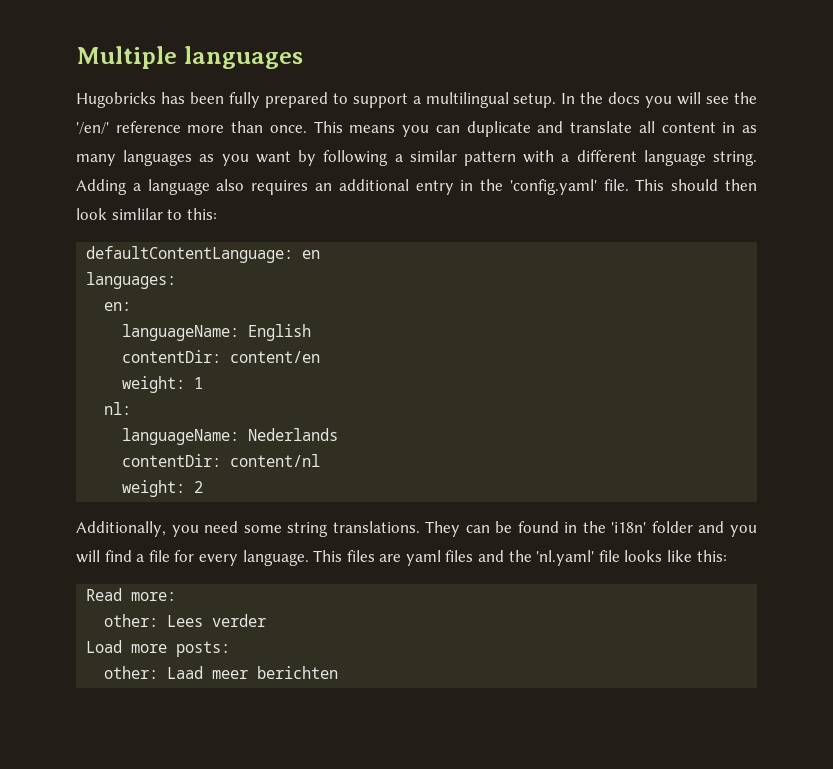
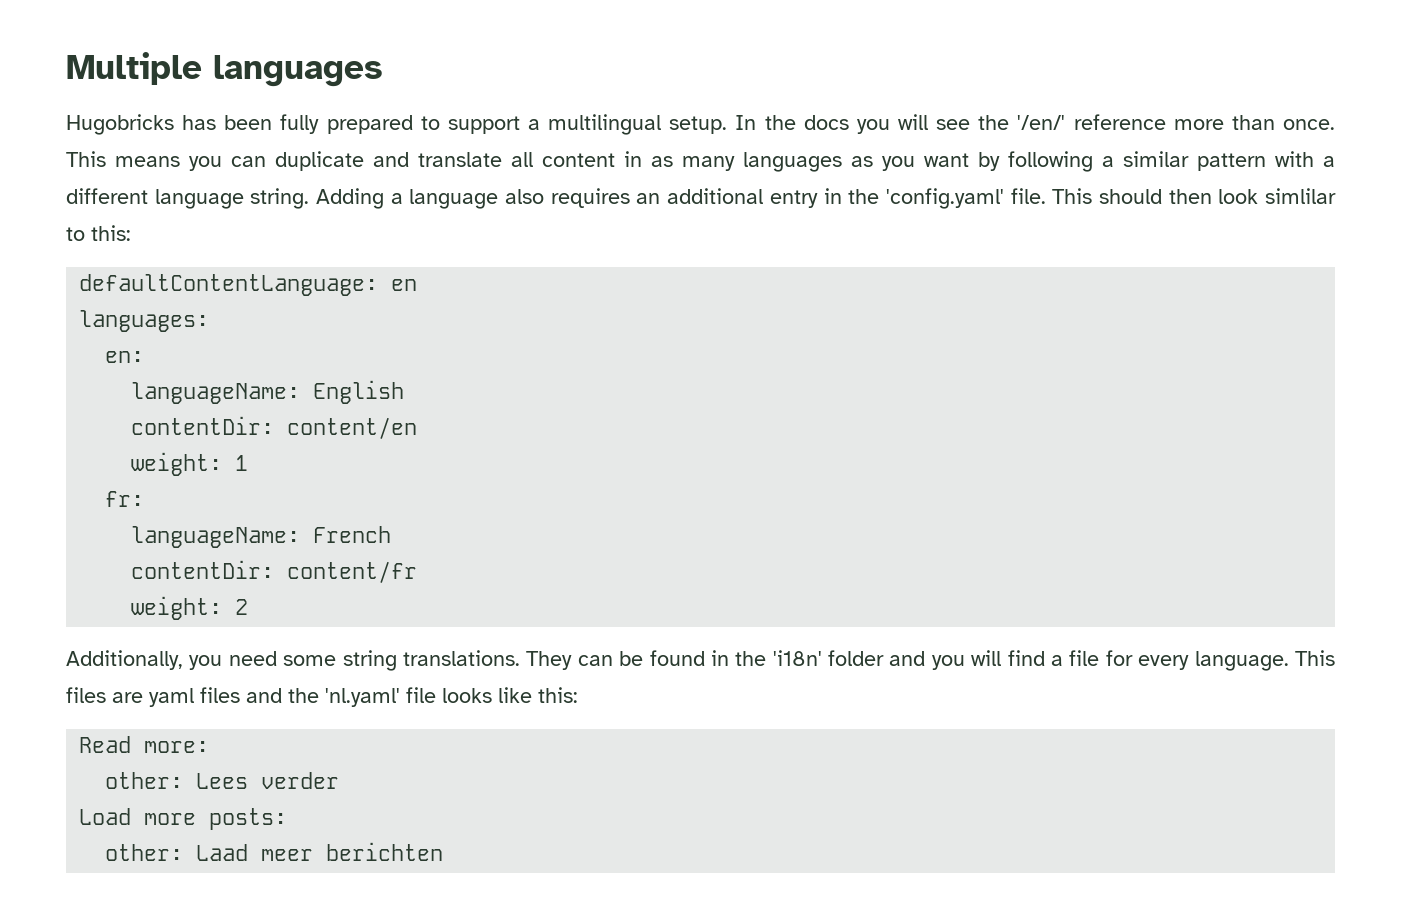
- nl:
- languageName: Nederlands
- contentDir: content/nl
+ fr:
+ languageName: French
+ contentDir: content/fr

